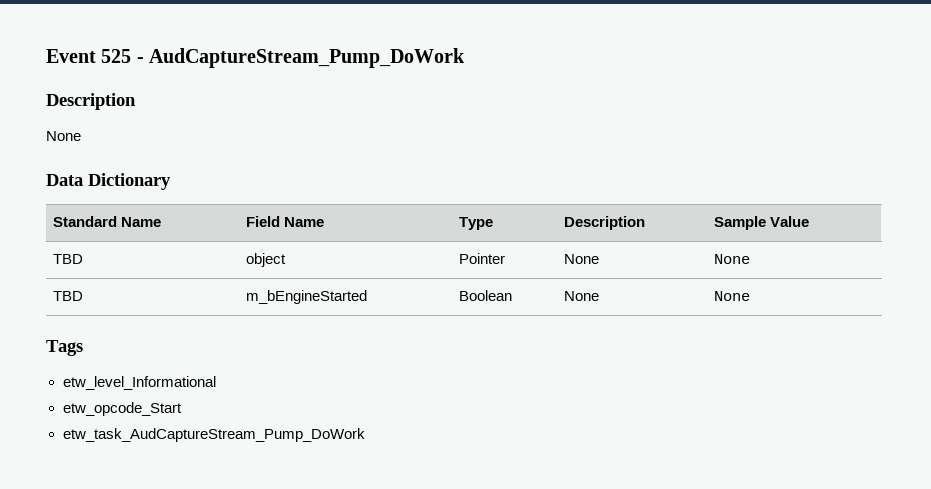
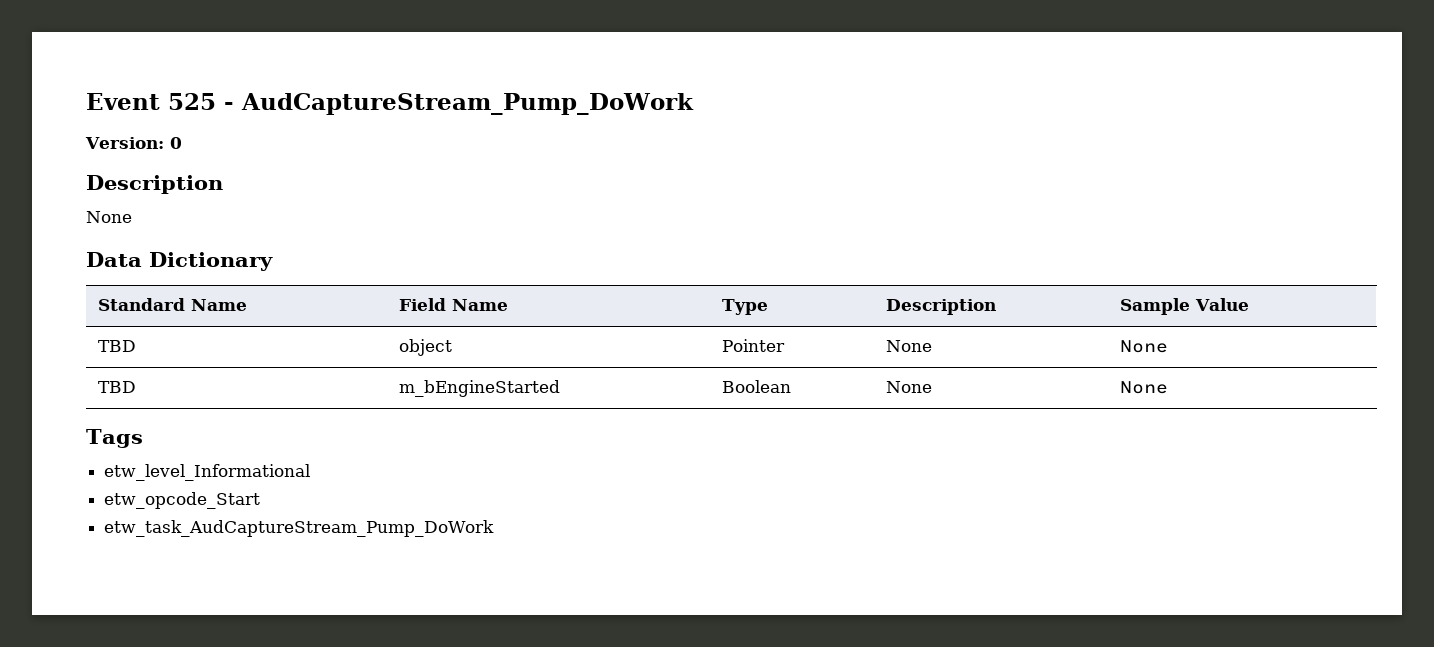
+ Version: 0

